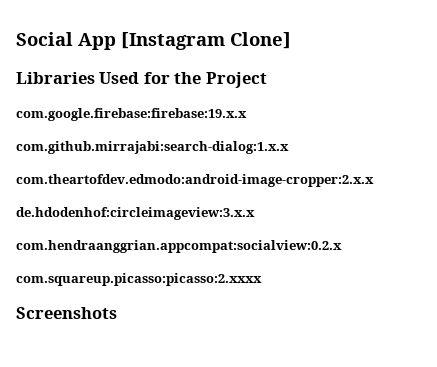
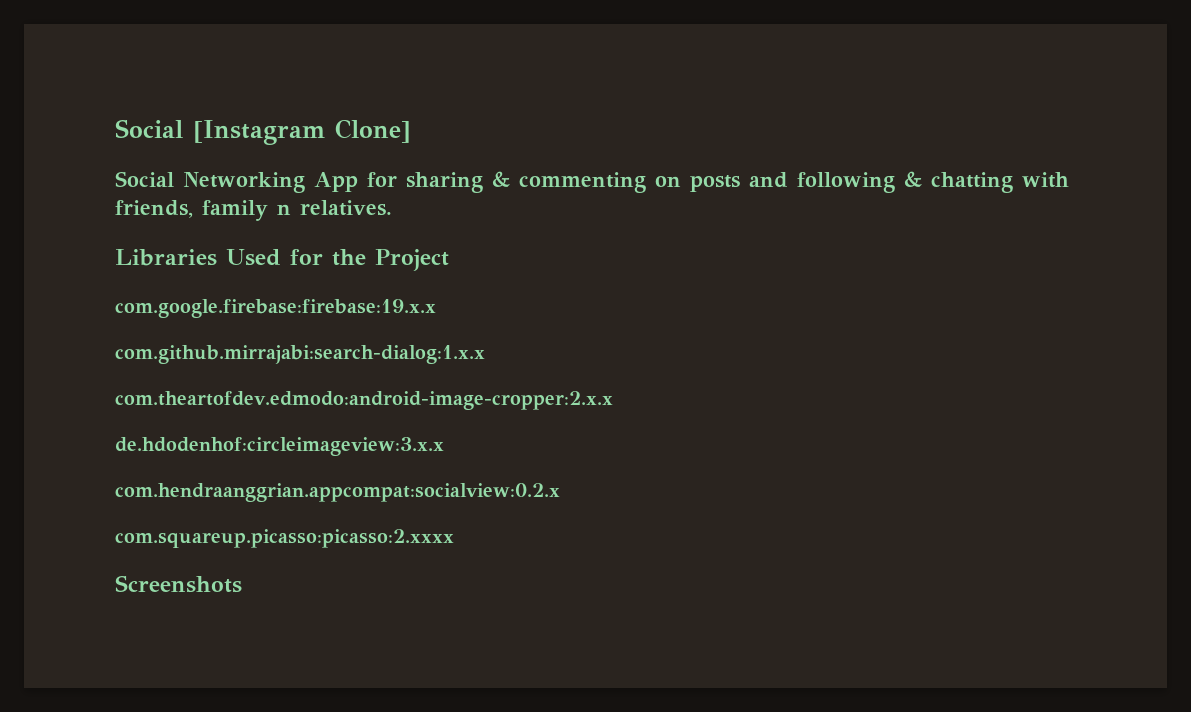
- Social App [Instagram Clone]
+ Social [Instagram Clone]
+ Social Networking App for sharing & commenting on posts and following & chatting with friends, family n relatives.

